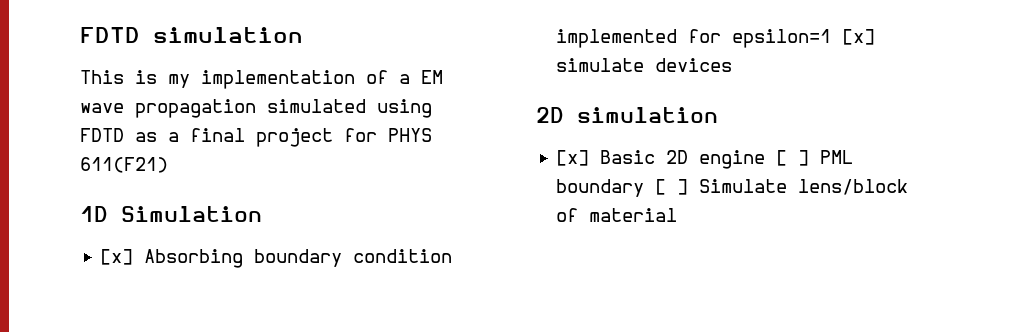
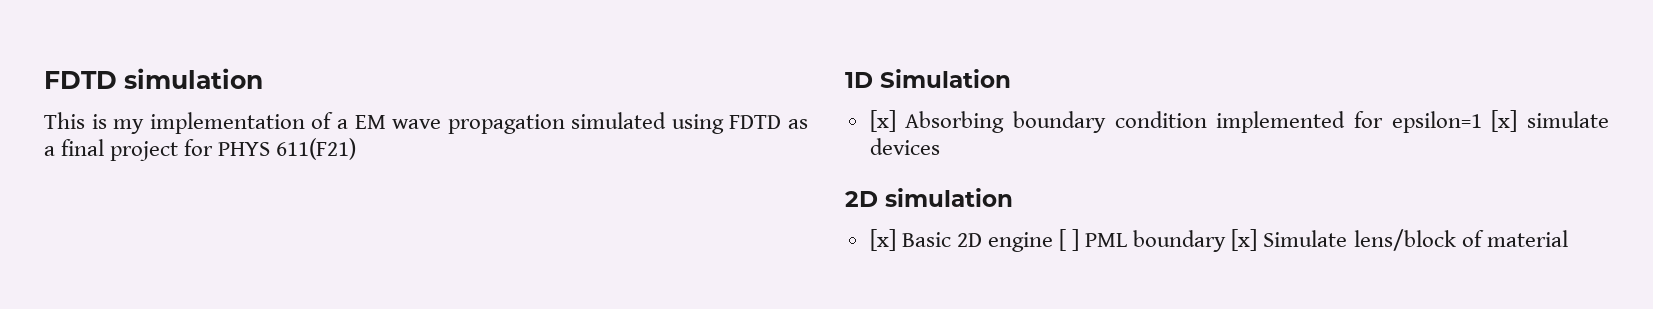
- [x] Basic 2D engine [ ] PML boundary [ ] Simulate lens/block of material
+ [x] Basic 2D engine [ ] PML boundary [x] Simulate lens/block of material

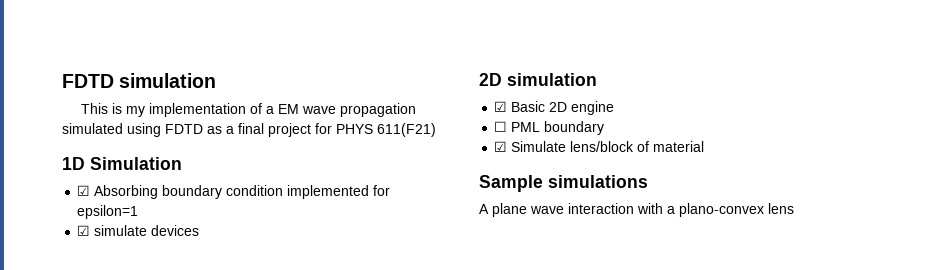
- [x] Absorbing boundary condition implemented for epsilon=1 [x] simulate devices
+ ☑ Absorbing boundary condition implemented for epsilon=1
+ ☑ simulate devices
- [x] Basic 2D engine [ ] PML boundary [x] Simulate lens/block of material
+ ☑ Basic 2D engine
+ ☐ PML boundary
+ ☑ Simulate lens/block of material
+ Sample simulations
+ A plane wave interaction with a plano-convex lens

